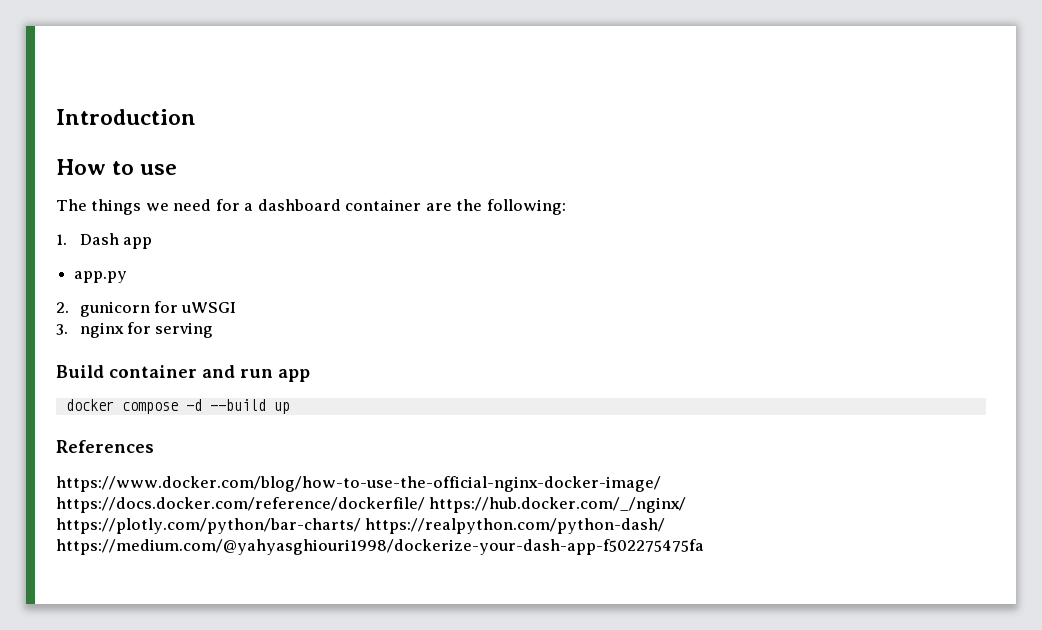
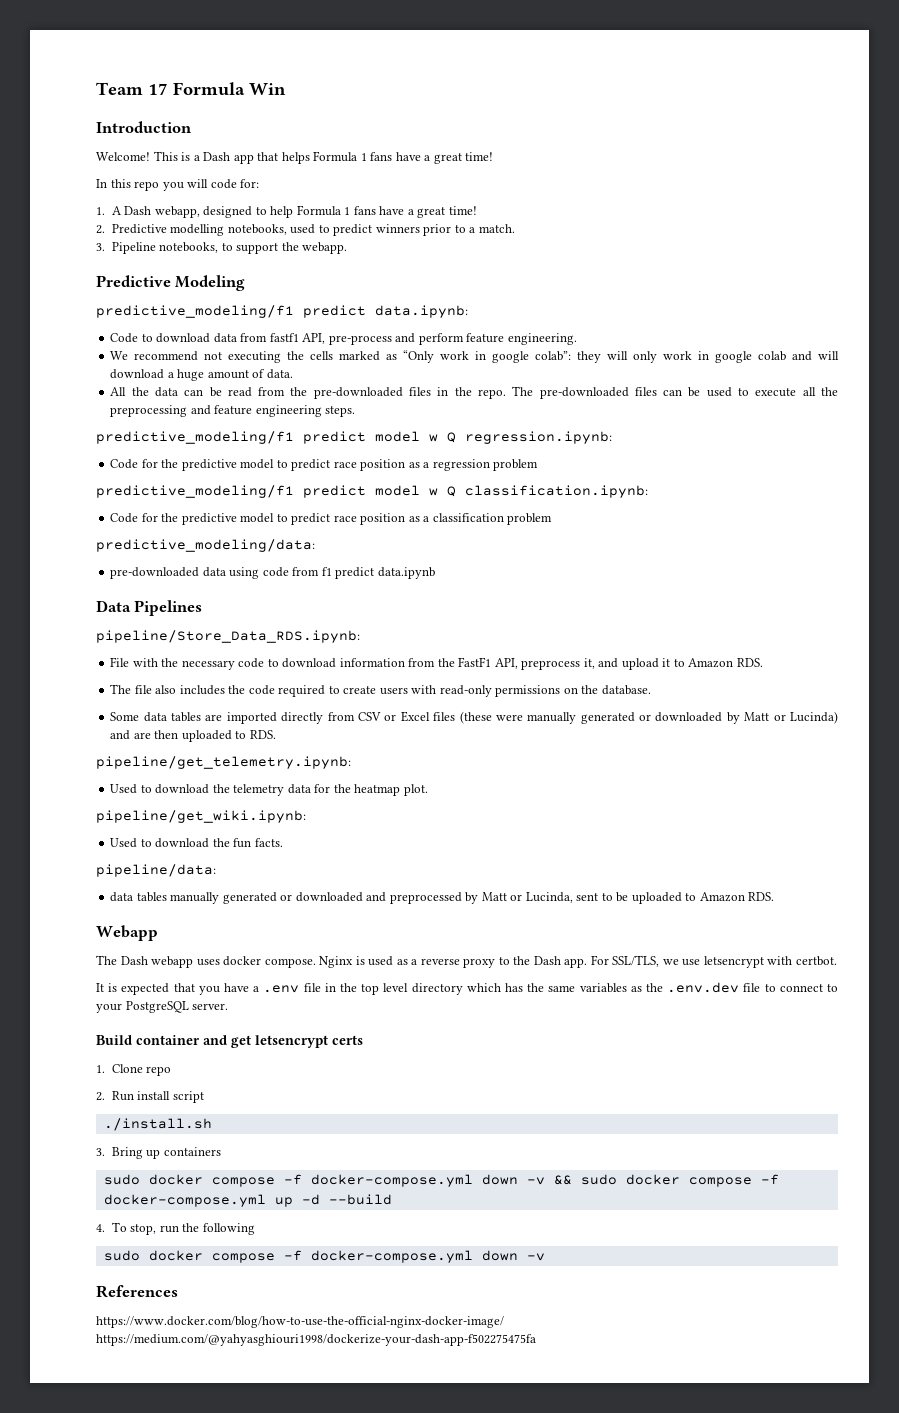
+ Team 17 Formula Win
  Introduction
- How to use
- The things we need for a dashboard container are the following:
- 1. Dash app
- app.py
- 2. gunicorn for uWSGI
- 3. nginx for serving
- Build container and run app
- docker compose -d --build up
+ Welcome! This is a Dash app that helps Formula 1 fans have a great time!
+ In this repo you will code for:
+ 1. A Dash webapp, designed to help Formula 1 fans have a great time!
+ 2. Predictive modelling notebooks, used to predict winners prior to a match.
+ 3. Pipeline notebooks, to support the webapp.
+ Predictive Modeling
+ predictive_modeling/f1 predict data.ipynb:
+ Code to download data from fastf1 API, pre-process and perform feature engineering.
+ We recommend not executing the cells marked as “Only work in google colab”: they will only work in google colab and will download a huge amount of data.
+ All the data can be read from the pre-downloaded files in the repo. The pre-downloaded files can be used to execute all the preprocessing and feature engineering steps.
+ predictive_modeling/f1 predict model w Q regression.ipynb:
+ Code for the predictive model to predict race position as a regression problem
+ predictive_modeling/f1 predict model w Q classification.ipynb:
+ Code for the predictive model to predict race position as a classification problem
+ predictive_modeling/data:
+ pre-downloaded data using code from f1 predict data.ipynb
+ Data Pipelines
+ pipeline/Store_Data_RDS.ipynb:
+ File with the necessary code to download information from the FastF1 API, preprocess it, and upload it to Amazon RDS.
+ The file also includes the code required to create users with read-only permissions on the database.
+ Some data tables are imported directly from CSV or Excel files (these were manually generated or downloaded by Matt or Lucinda) and are then uploaded to RDS.
+ pipeline/get_telemetry.ipynb:
+ Used to download the telemetry data for the heatmap plot.
+ pipeline/get_wiki.ipynb:
+ Used to download the fun facts.
+ pipeline/data:
+ data tables manually generated or downloaded and preprocessed by Matt or Lucinda, sent to be uploaded to Amazon RDS.
+ Webapp
+ The Dash webapp uses docker compose. Nginx is used as a reverse proxy to the Dash app. For SSL/TLS, we use letsencrypt with certbot.
+ It is expected that you have a .env file in the top level directory which has the same variables as the .env.dev file to connect to your PostgreSQL server.
+ Build container and get letsencrypt certs
+ 1. Clone repo
+ 2. Run install script
+ ./install.sh
+ 3. Bring up containers
+ sudo docker compose -f docker-compose.yml down -v && sudo docker compose -f docker-compose.yml up -d --build
+ 4. To stop, run the following
+ sudo docker compose -f docker-compose.yml down -v
  References
- https://www.docker.com/blog/how-to-use-the-official-nginx-docker-image/ https://docs.docker.com/reference/dockerfile/ https://hub.docker.com/_/nginx/ https://plotly.com/python/bar-charts/ https://realpython.com/python-dash/ https://medium.com/@yahyasghiouri1998/dockerize-your-dash-app-f502275475fa
+ https://www.docker.com/blog/how-to-use-the-official-nginx-docker-image/ https://medium.com/@yahyasghiouri1998/dockerize-your-dash-app-f502275475fa

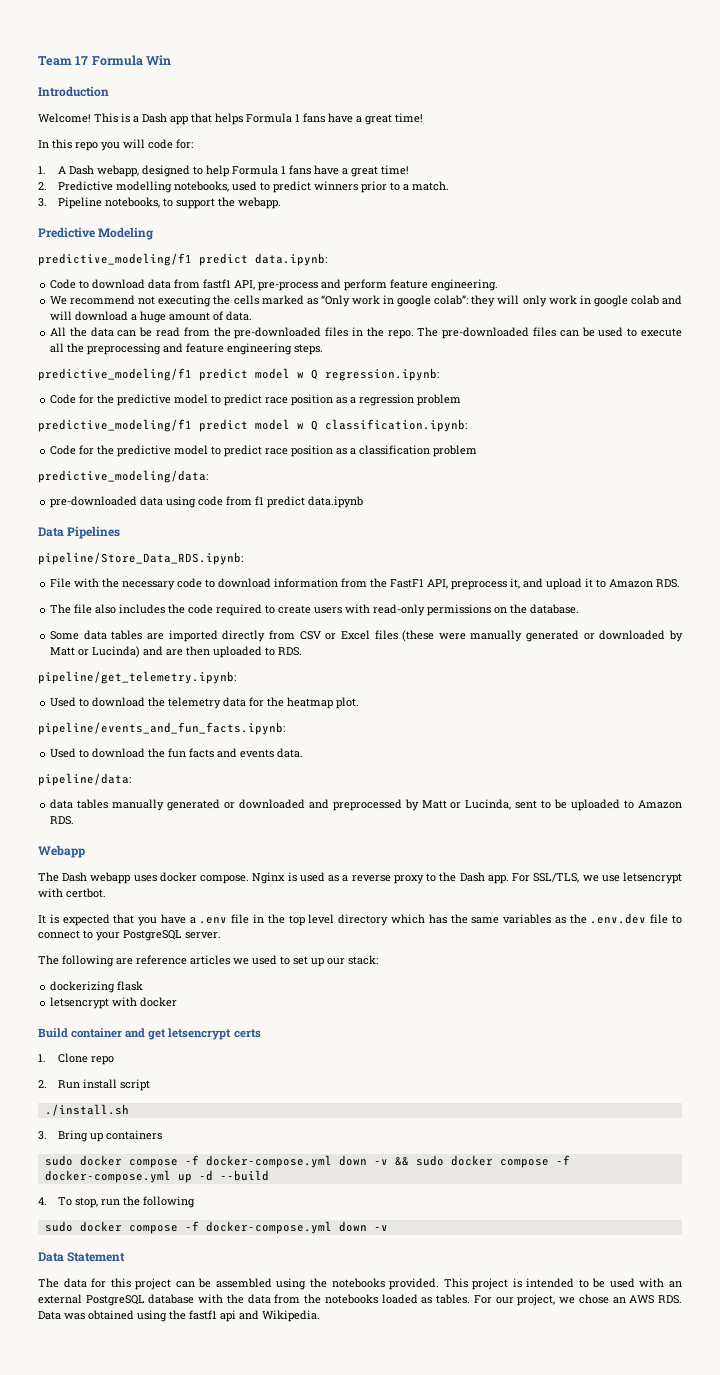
- pipeline/get_wiki.ipynb:
+ pipeline/events_and_fun_facts.ipynb:
- Used to download the fun facts.
+ Used to download the fun facts and events data.
+ The following are reference articles we used to set up our stack:
+ dockerizing flask
+ letsencrypt with docker
- References
- https://www.docker.com/blog/how-to-use-the-official-nginx-docker-image/ https://medium.com/@yahyasghiouri1998/dockerize-your-dash-app-f502275475fa
+ Data Statement
+ The data for this project can be assembled using the notebooks provided. This project is intended to be used with an external PostgreSQL database with the data from the notebooks loaded as tables. For our project, we chose an AWS RDS. Data was obtained using the fastf1 api and Wikipedia.

